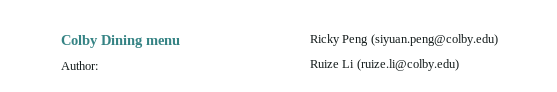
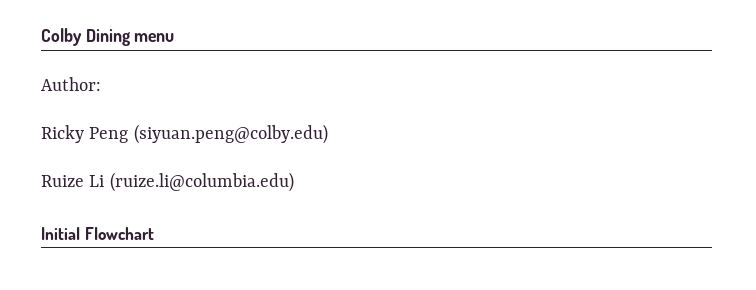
- Ruize Li (ruize.li@colby.edu)
+ Ruize Li (ruize.li@columbia.edu)
+ Initial Flowchart

